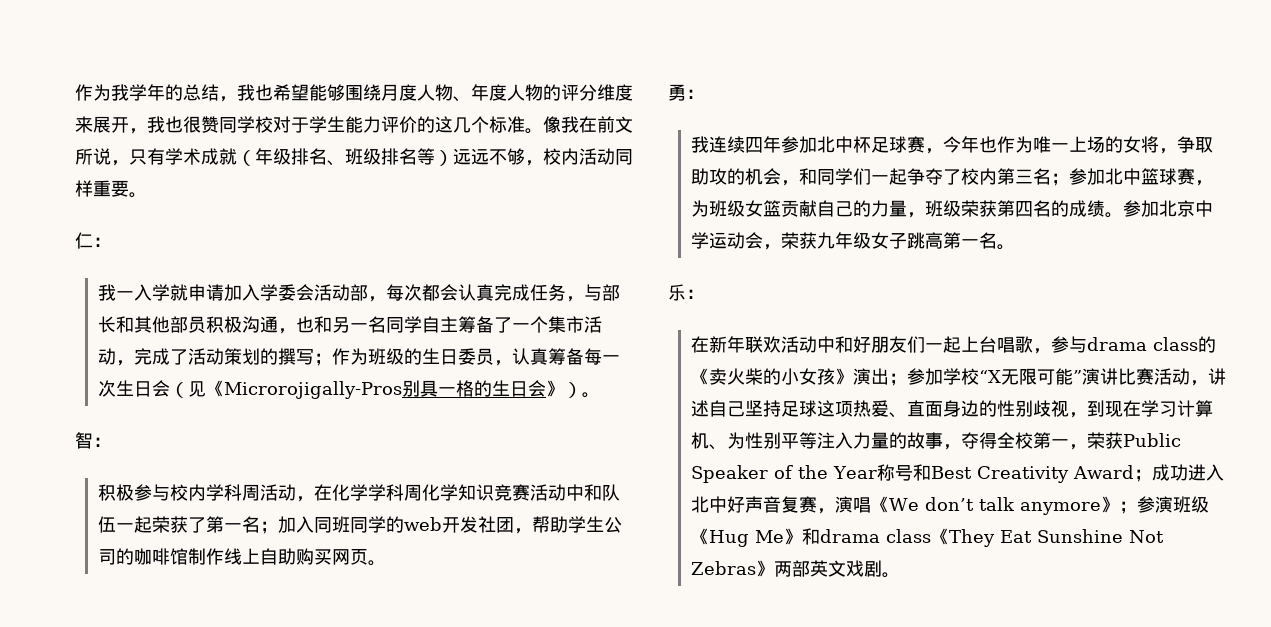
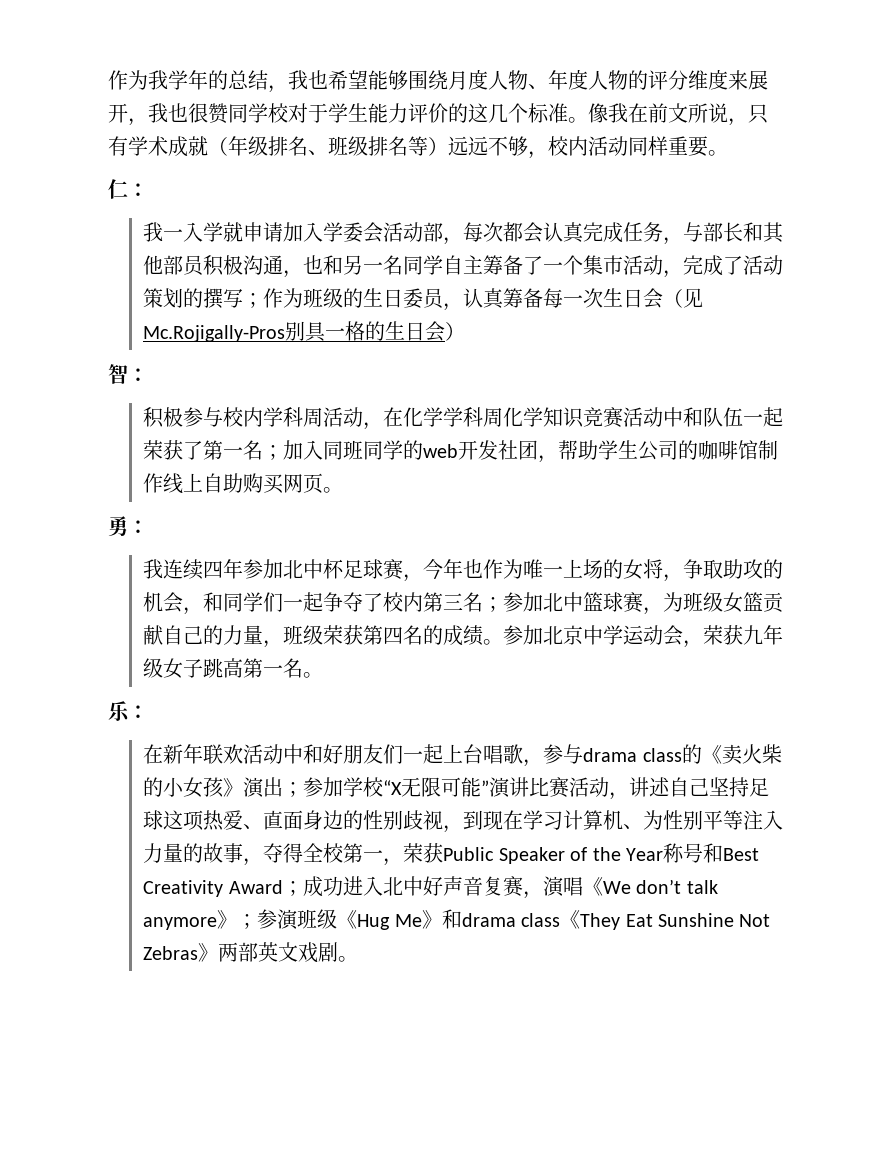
- 我一入学就申请加入学委会活动部，每次都会认真完成任务，与部长和其他部员积极沟通，也和另一名同学自主筹备了一个集市活动，完成了活动策划的撰写；作为班级的生日委员，认真筹备每一次生日会（见《Microrojigally-Pros别具一格的生日会》）。
+ 我一入学就申请加入学委会活动部，每次都会认真完成任务，与部长和其他部员积极沟通，也和另一名同学自主筹备了一个集市活动，完成了活动策划的撰写；作为班级的生日委员，认真筹备每一次生日会（见Mc.Rojigally-Pros别具一格的生日会）

